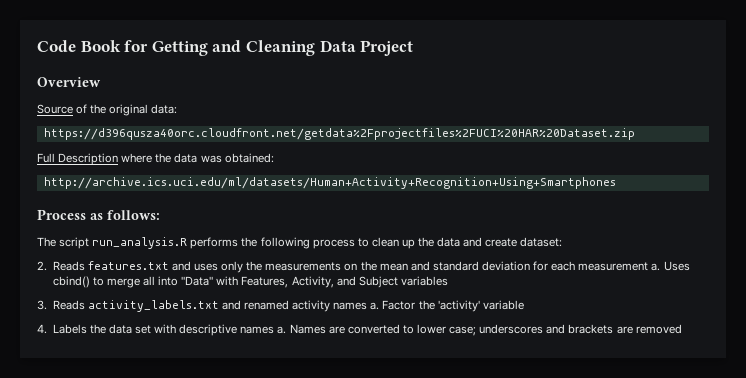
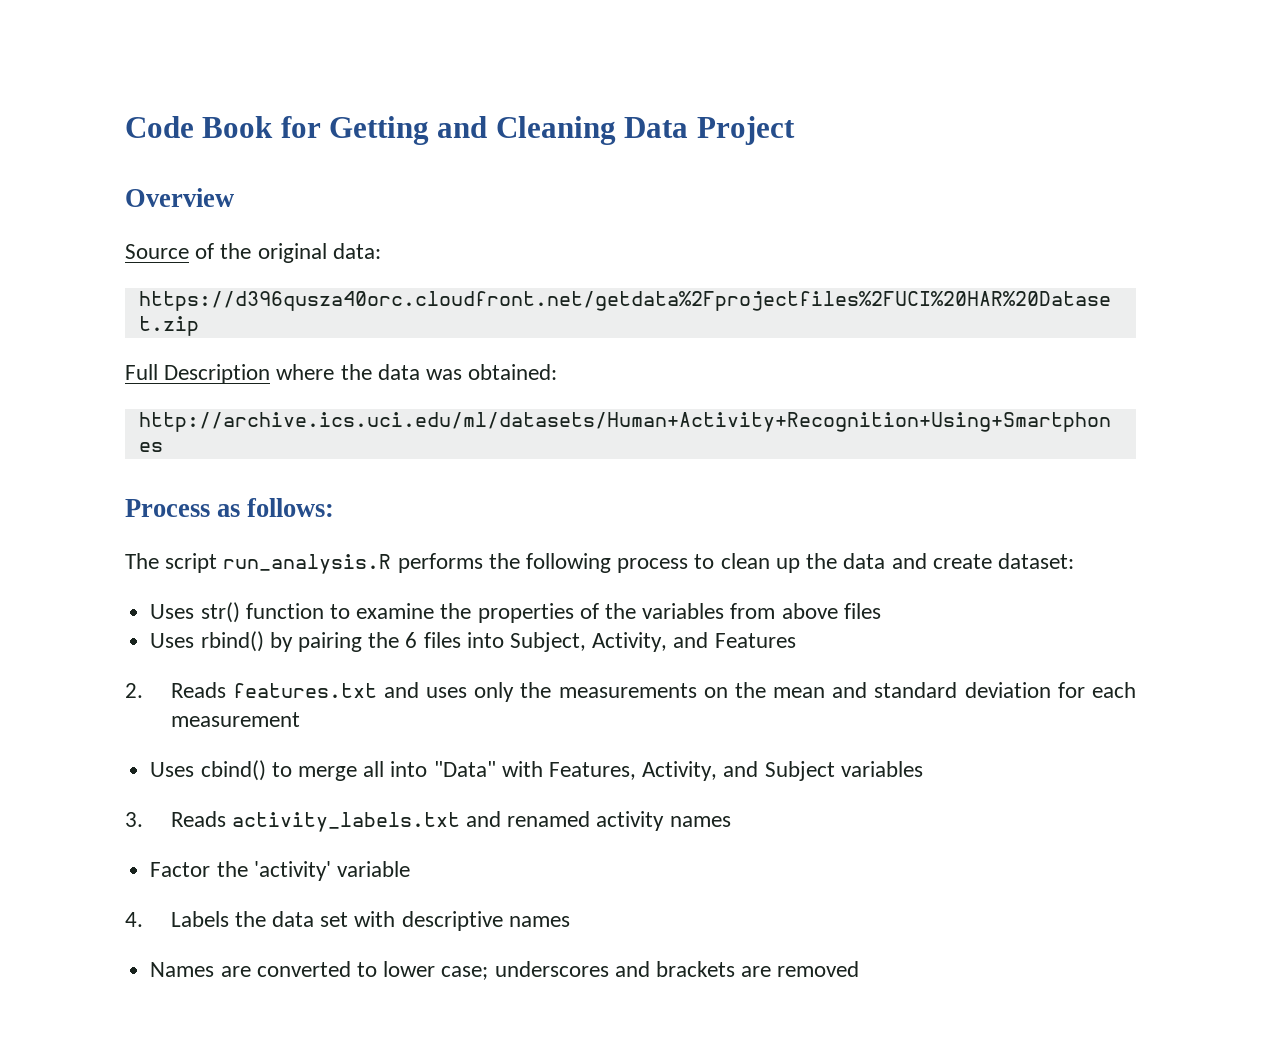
+ Uses str() function to examine the properties of the variables from above files
+ Uses rbind() by pairing the 6 files into Subject, Activity, and Features
- 2. Reads features.txt and uses only the measurements on the mean and standard deviation for each measurement a. Uses cbind() to merge all into "Data" with Features, Activity, and Subject variables
+ 2. Reads features.txt and uses only the measurements on the mean and standard deviation for each measurement
+ Uses cbind() to merge all into "Data" with Features, Activity, and Subject variables
- 3. Reads activity_labels.txt and renamed activity names a. Factor the 'activity' variable
+ 3. Reads activity_labels.txt and renamed activity names
+ Factor the 'activity' variable
- 4. Labels the data set with descriptive names a. Names are converted to lower case; underscores and brackets are removed
+ 4. Labels the data set with descriptive names
+ Names are converted to lower case; underscores and brackets are removed

